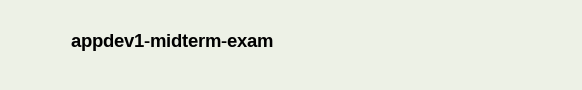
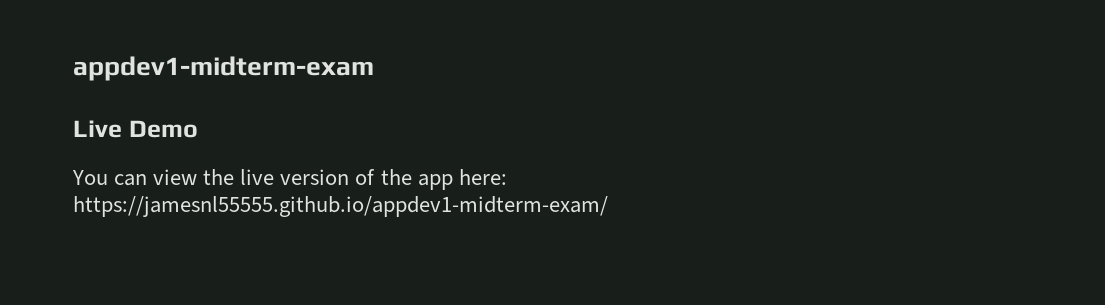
+ Live Demo
+ You can view the live version of the app here: https://jamesnl55555.github.io/appdev1-midterm-exam/

